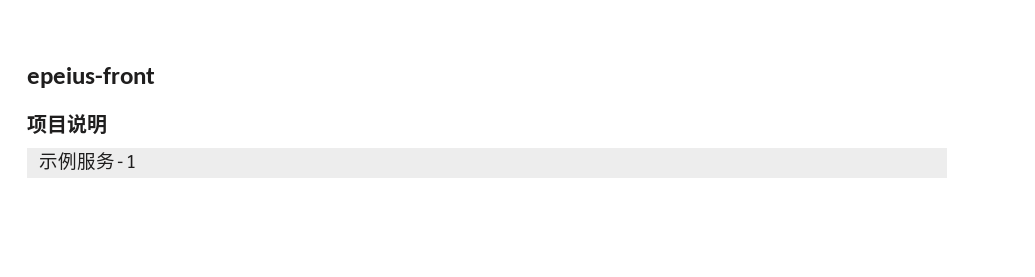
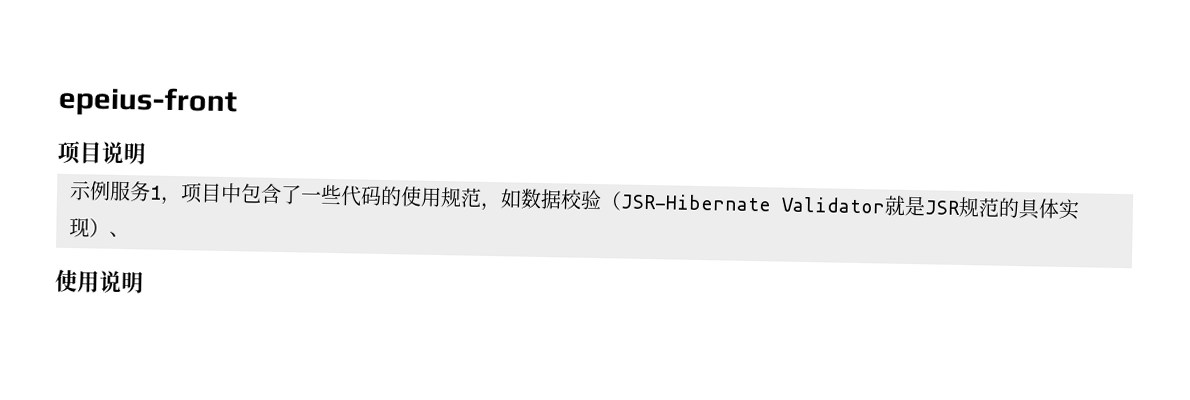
- 示例服务-1
+ 示例服务1，项目中包含了一些代码的使用规范，如数据校验（JSR-Hibernate Validator就是JSR规范的具体实现）、
+ 使用说明

